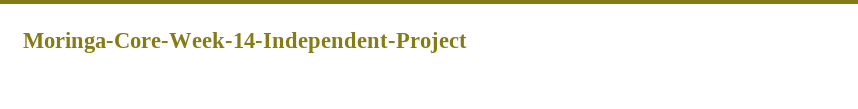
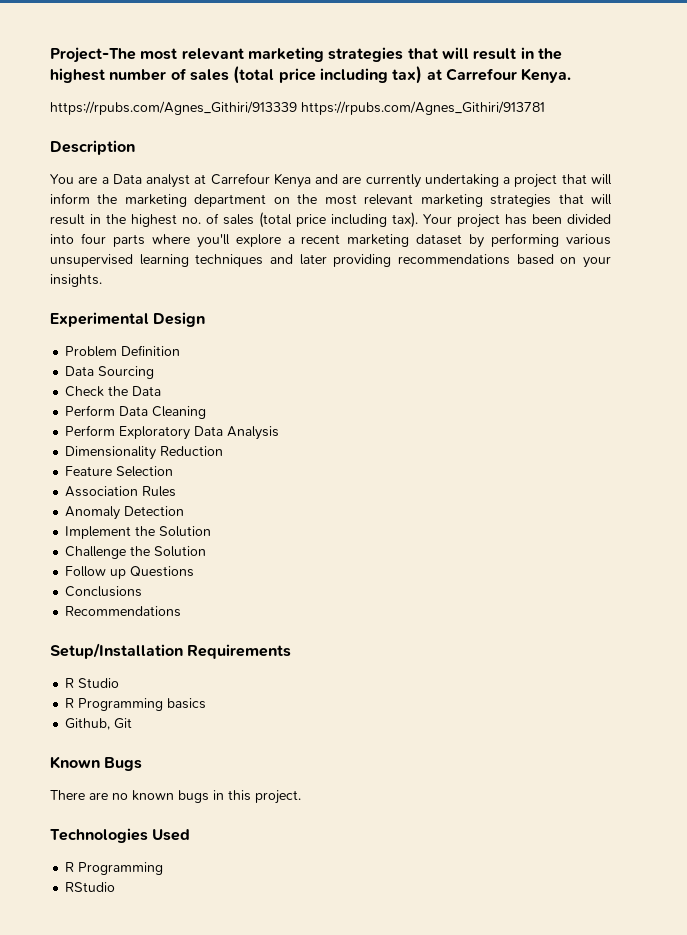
- Moringa-Core-Week-14-Independent-Project
+ Project-The most relevant marketing strategies that will result in the highest number of sales (total price including tax) at Carrefour Kenya.
+ https://rpubs.com/Agnes_Githiri/913339 https://rpubs.com/Agnes_Githiri/913781
+ Description
+ You are a Data analyst at Carrefour Kenya and are currently undertaking a project that will inform the marketing department on the most relevant marketing strategies that will result in the highest no. of sales (total price including tax). Your project has been divided into four parts where you'll explore a recent marketing dataset by performing various unsupervised learning techniques and later providing recommendations based on your insights.
+ Experimental Design
+ Problem Definition
+ Data Sourcing
+ Check the Data
+ Perform Data Cleaning
+ Perform Exploratory Data Analysis
+ Dimensionality Reduction
+ Feature Selection
+ Association Rules
+ Anomaly Detection
+ Implement the Solution
+ Challenge the Solution
+ Follow up Questions
+ Conclusions
+ Recommendations
+ Setup/Installation Requirements
+ R Studio
+ R Programming basics
+ Github, Git
+ Known Bugs
+ There are no known bugs in this project.
+ Technologies Used
+ R Programming
+ RStudio

